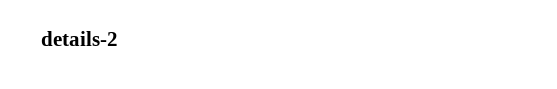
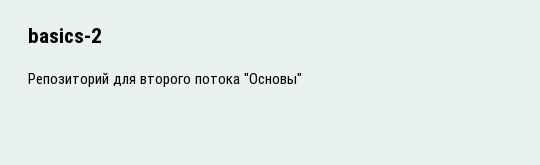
- details-2
+ basics-2
+ Репозиторий для второго потока "Основы"

